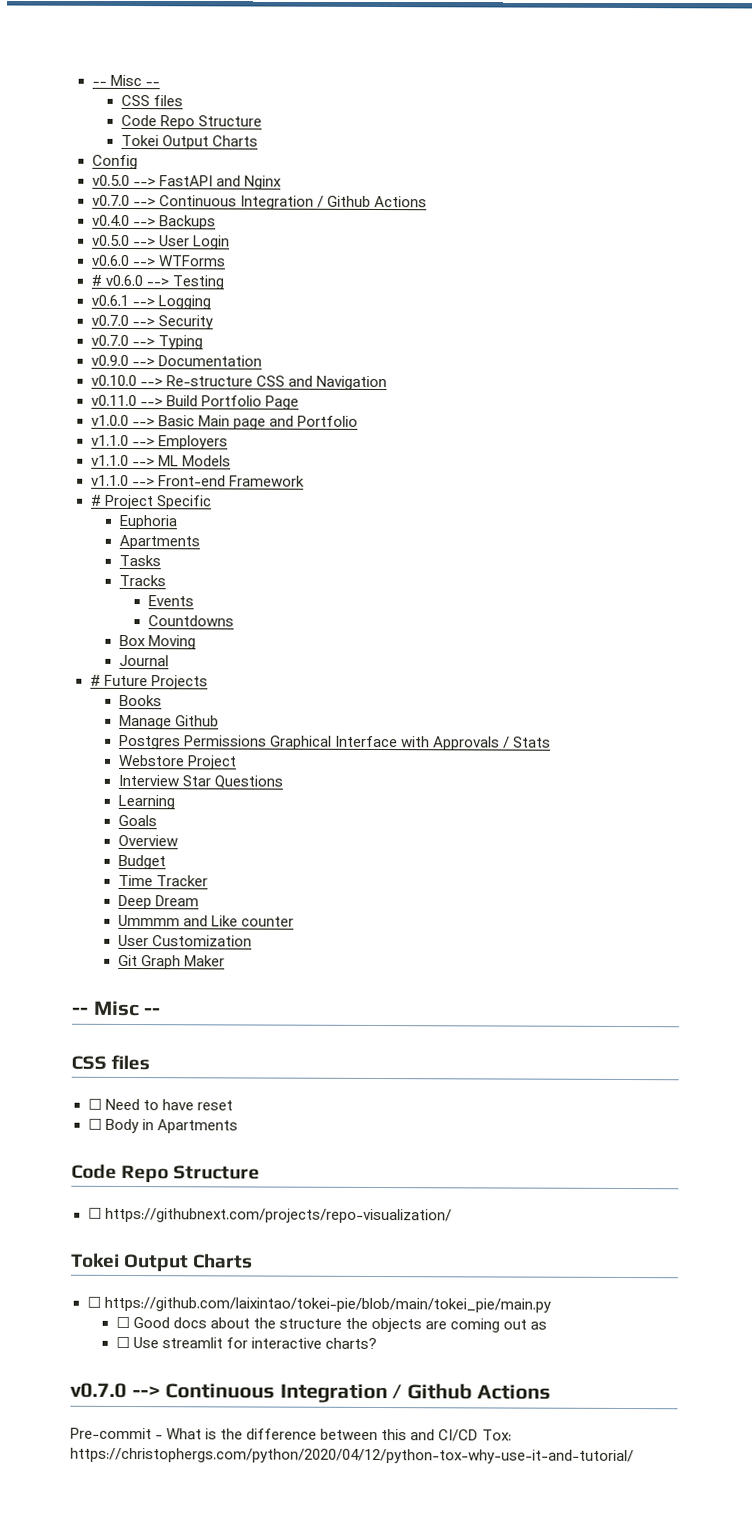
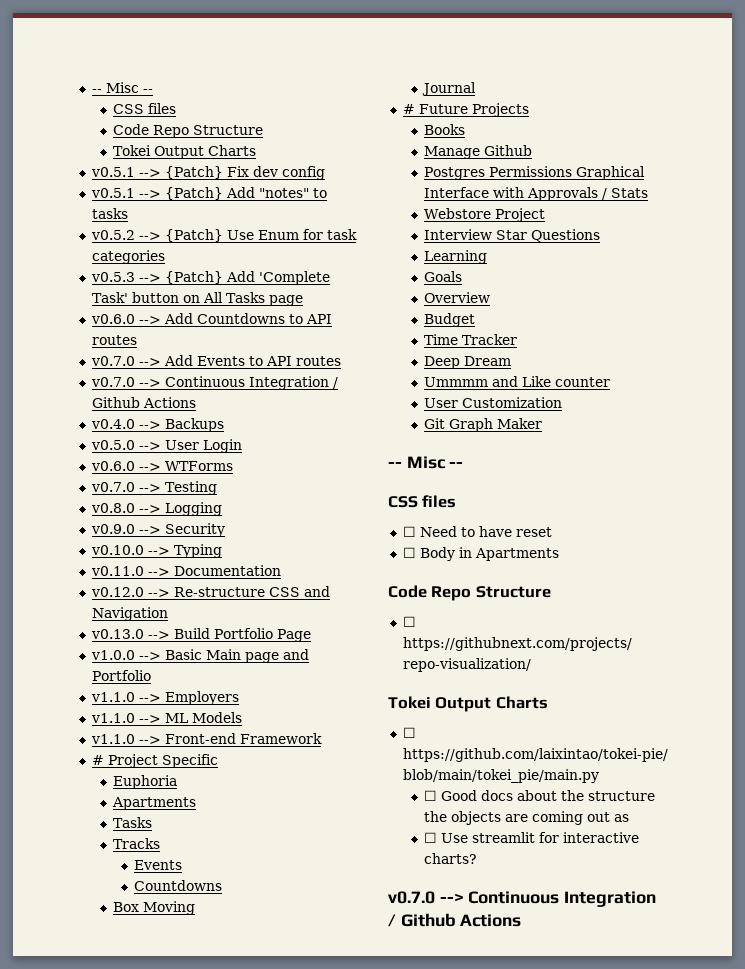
- Config
- v0.5.0 --> FastAPI and Nginx
+ v0.5.1 --> {Patch} Fix dev config
+ v0.5.1 --> {Patch} Add "notes" to tasks
+ v0.5.2 --> {Patch} Use Enum for task categories
+ v0.5.3 --> {Patch} Add 'Complete Task' button on All Tasks page
+ v0.6.0 --> Add Countdowns to API routes
+ v0.7.0 --> Add Events to API routes
- # v0.6.0 --> Testing
+ v0.7.0 --> Testing
- v0.6.1 --> Logging
+ v0.8.0 --> Logging
- v0.7.0 --> Security
+ v0.9.0 --> Security
- v0.7.0 --> Typing
+ v0.10.0 --> Typing
- v0.9.0 --> Documentation
+ v0.11.0 --> Documentation
- v0.10.0 --> Re-structure CSS and Navigation
+ v0.12.0 --> Re-structure CSS and Navigation
- v0.11.0 --> Build Portfolio Page
+ v0.13.0 --> Build Portfolio Page
- Pre-commit - What is the difference between this and CI/CD Tox: https://christophergs.com/python/2020/04/12/python-tox-why-use-it-and-tutorial/

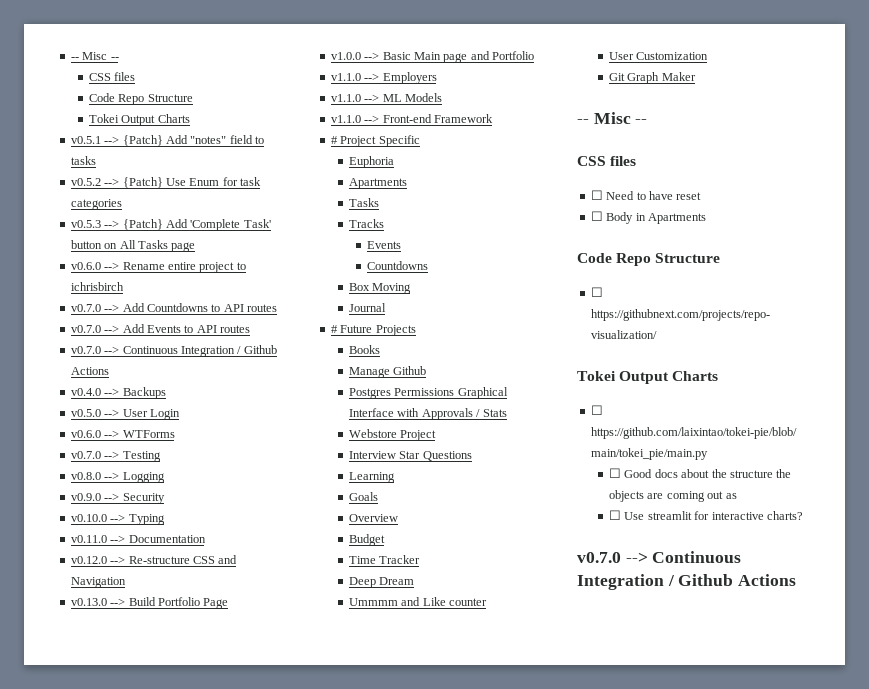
- v0.5.1 --> {Patch} Fix dev config
- v0.5.1 --> {Patch} Add "notes" to tasks
+ v0.5.1 --> {Patch} Add "notes" field to tasks
- v0.6.0 --> Add Countdowns to API routes
+ v0.6.0 --> Rename entire project to ichrisbirch
+ v0.7.0 --> Add Countdowns to API routes

